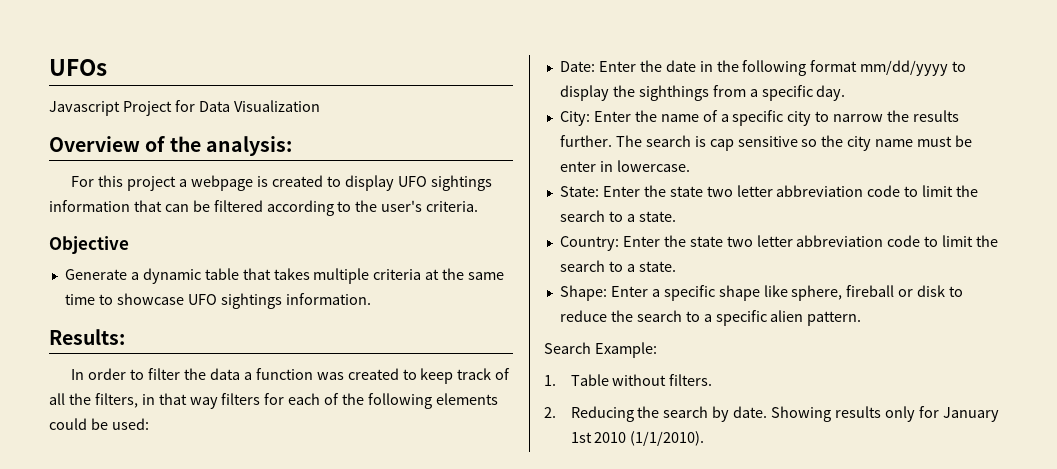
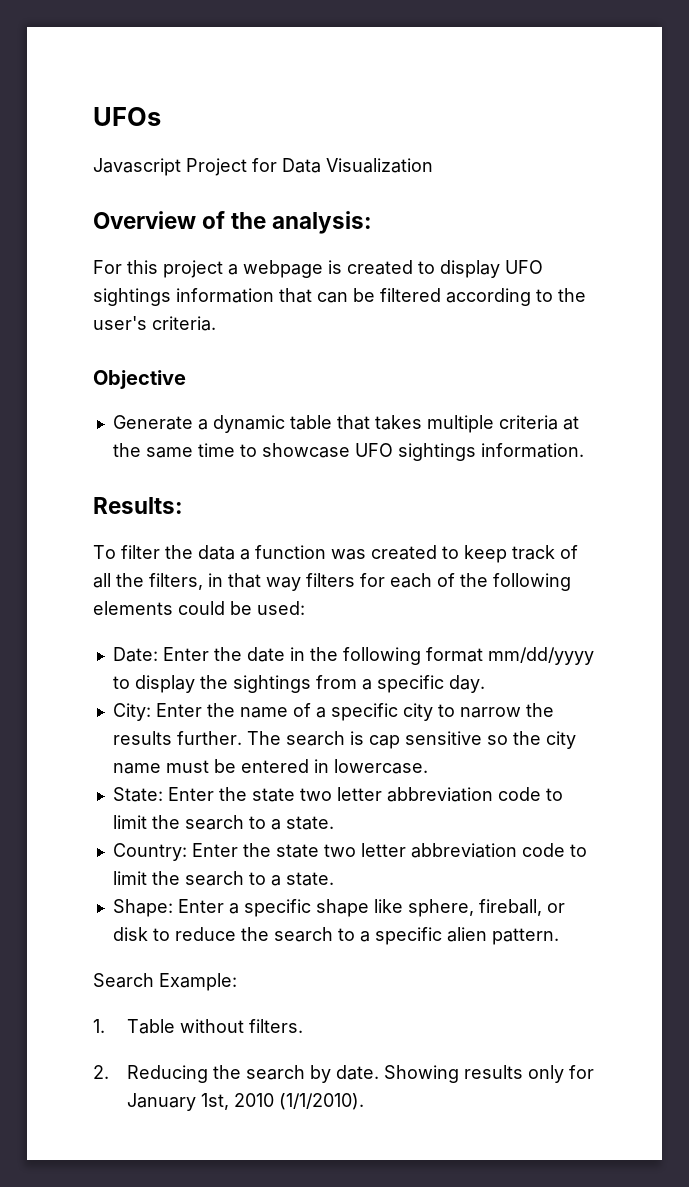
- In order to filter the data a function was created to keep track of all the filters, in that way filters for each of the following elements could be used:
+ To filter the data a function was created to keep track of all the filters, in that way filters for each of the following elements could be used:
- Date: Enter the date in the following format mm/dd/yyyy to display the sighthings from a specific day.
+ Date: Enter the date in the following format mm/dd/yyyy to display the sightings from a specific day.
- The search is cap sensitive so the city name must be enter in lowercase.
+ The search is cap sensitive so the city name must be entered in lowercase.
- Shape: Enter a specific shape like sphere, fireball or disk to reduce the search to a specific alien pattern.
+ Shape: Enter a specific shape like sphere, fireball, or disk to reduce the search to a specific alien pattern.
- Showing results only for January 1st 2010 (1/1/2010).
+ Showing results only for January 1st, 2010 (1/1/2010).

